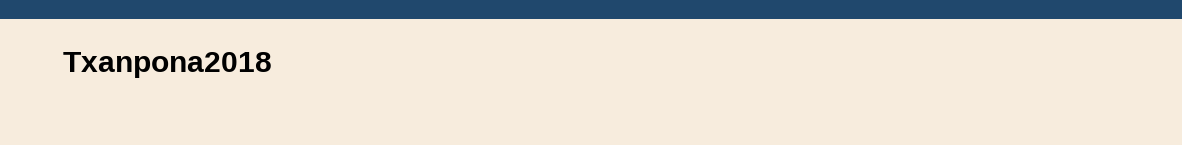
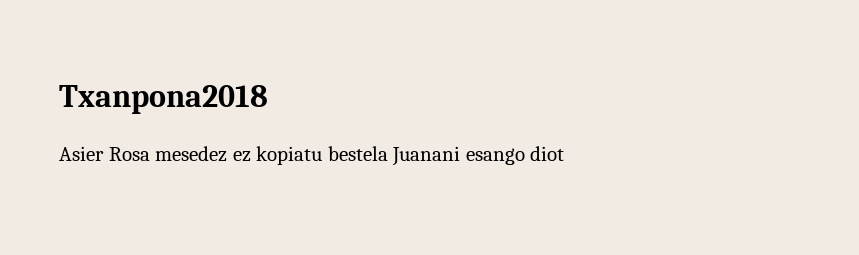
+ Asier Rosa mesedez ez kopiatu bestela Juanani esango diot

